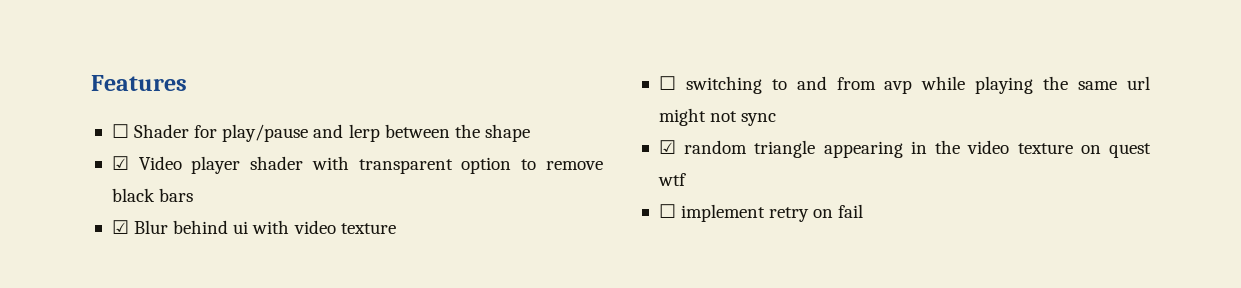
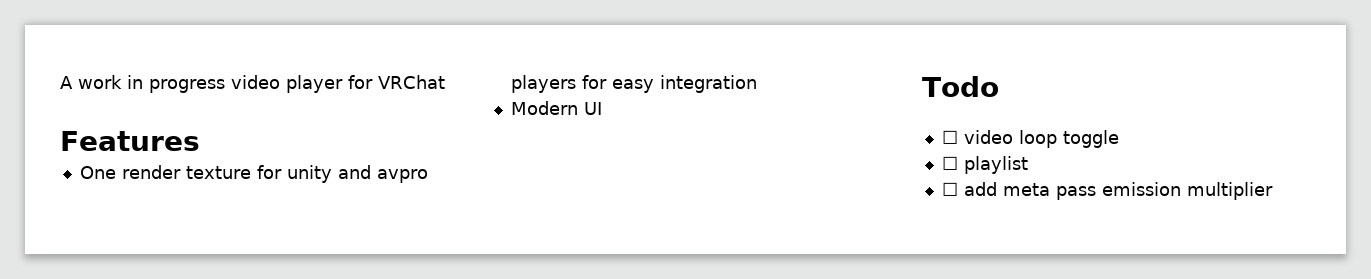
+ A work in progress video player for VRChat
  Features
- ☐ Shader for play/pause and lerp between the shape
- ☑ Video player shader with transparent option to remove black bars
- ☑ Blur behind ui with video texture
- ☐ switching to and from avp while playing the same url might not sync
- ☑ random triangle appearing in the video texture on quest wtf
- ☐ implement retry on fail
+ One render texture for unity and avpro players for easy integration
+ Modern UI
+ Todo
+ ☐ video loop toggle
+ ☐ playlist
+ ☐ add meta pass emission multiplier

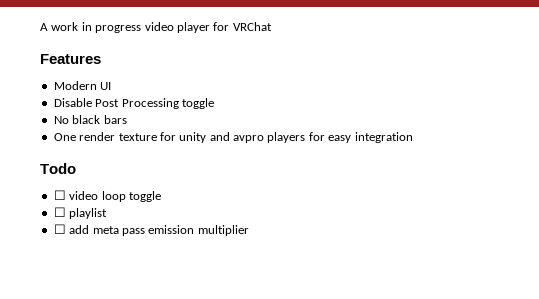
+ Modern UI
+ Disable Post Processing toggle
+ No black bars
- Modern UI

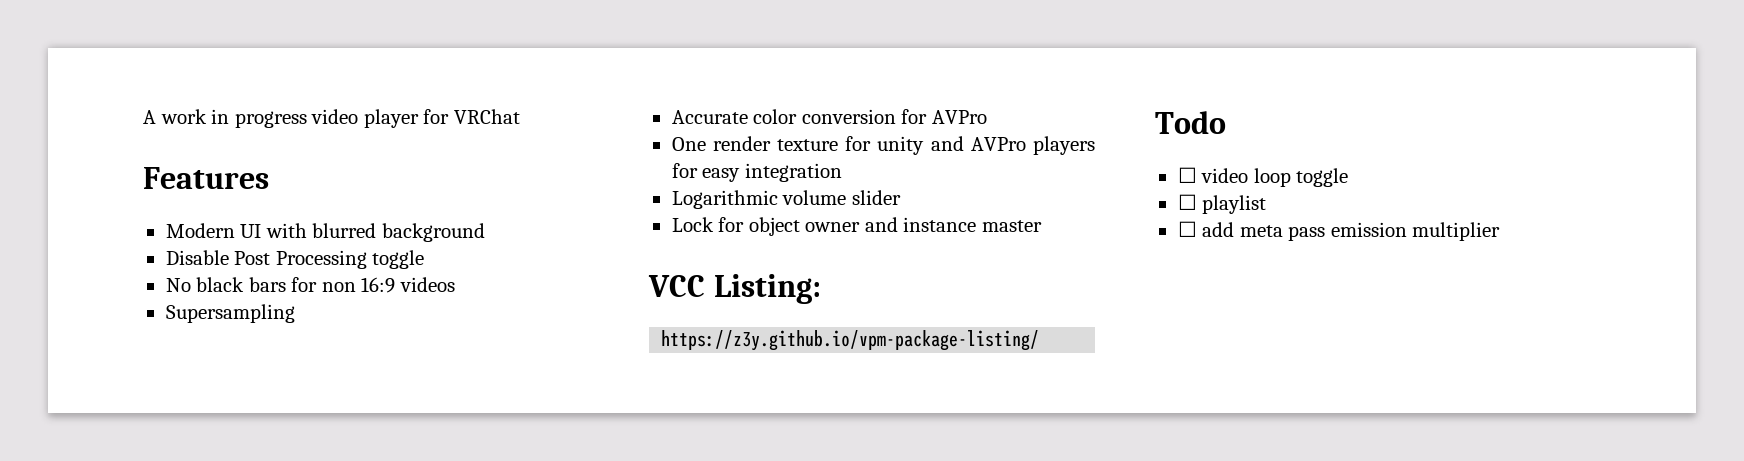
- Modern UI
+ Modern UI with blurred background
- No black bars
+ No black bars for non 16:9 videos
+ Supersampling
+ Accurate color conversion for AVPro
- One render texture for unity and avpro players for easy integration
+ One render texture for unity and AVPro players for easy integration
+ Logarithmic volume slider
+ Lock for object owner and instance master
+ VCC Listing:
+ https://z3y.github.io/vpm-package-listing/

